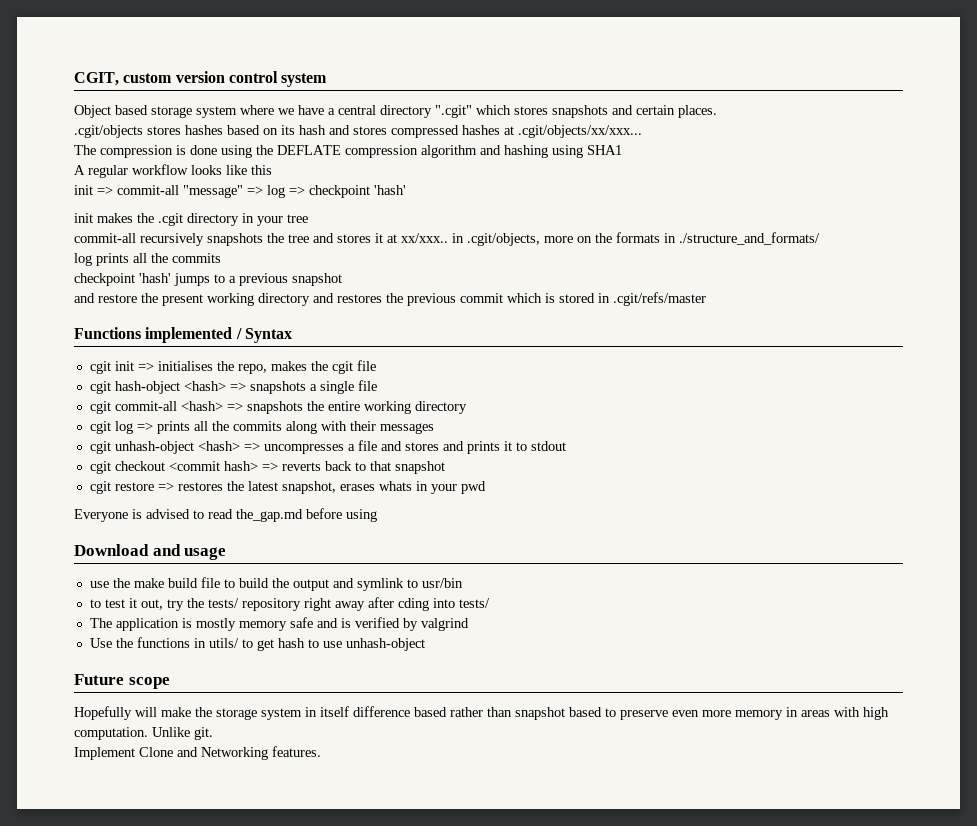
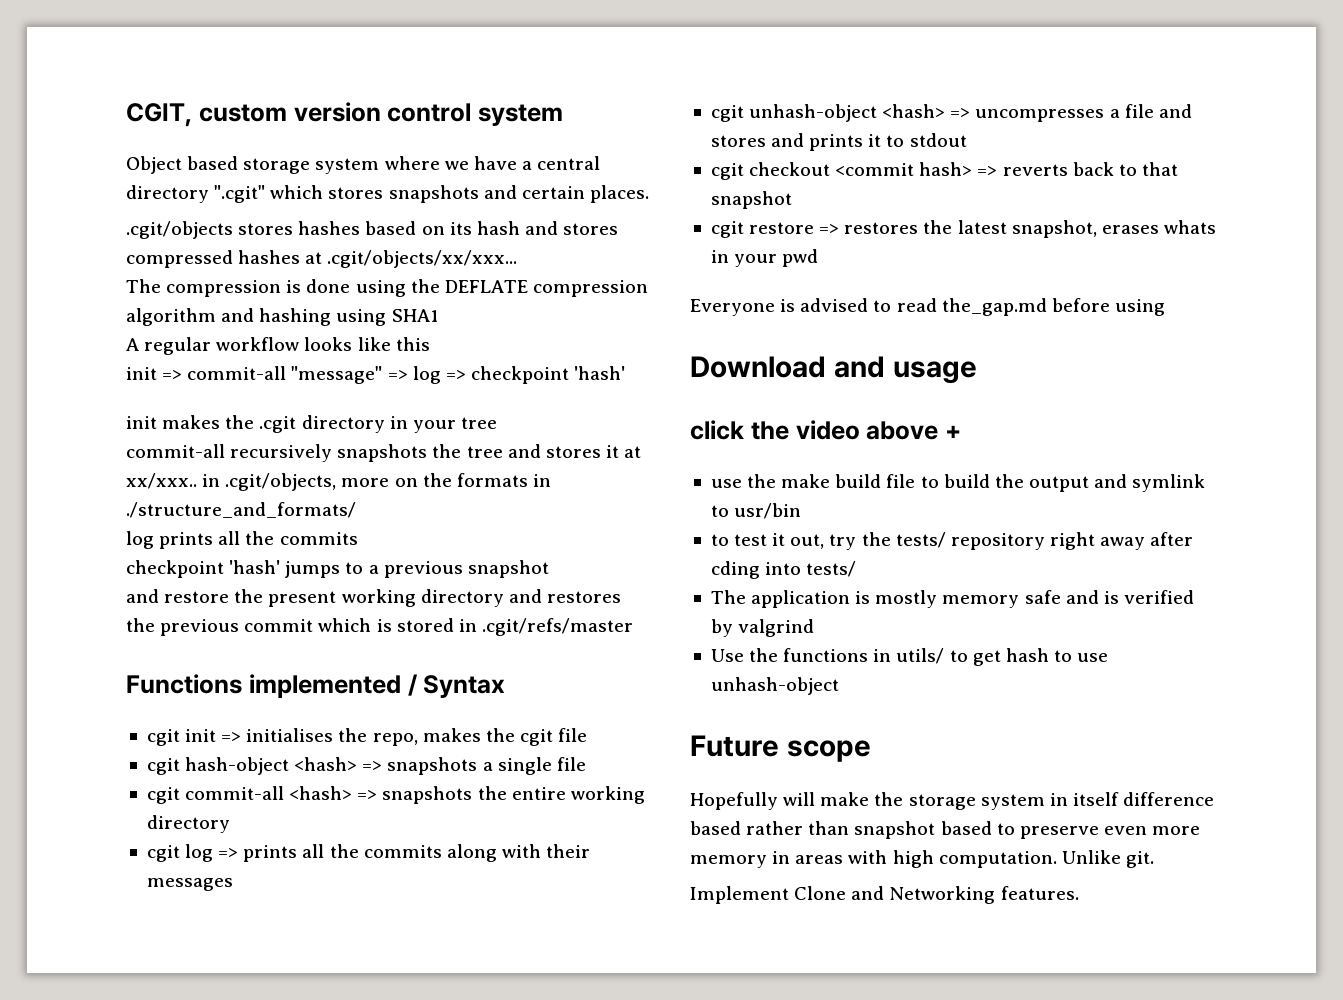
+ click the video above +

